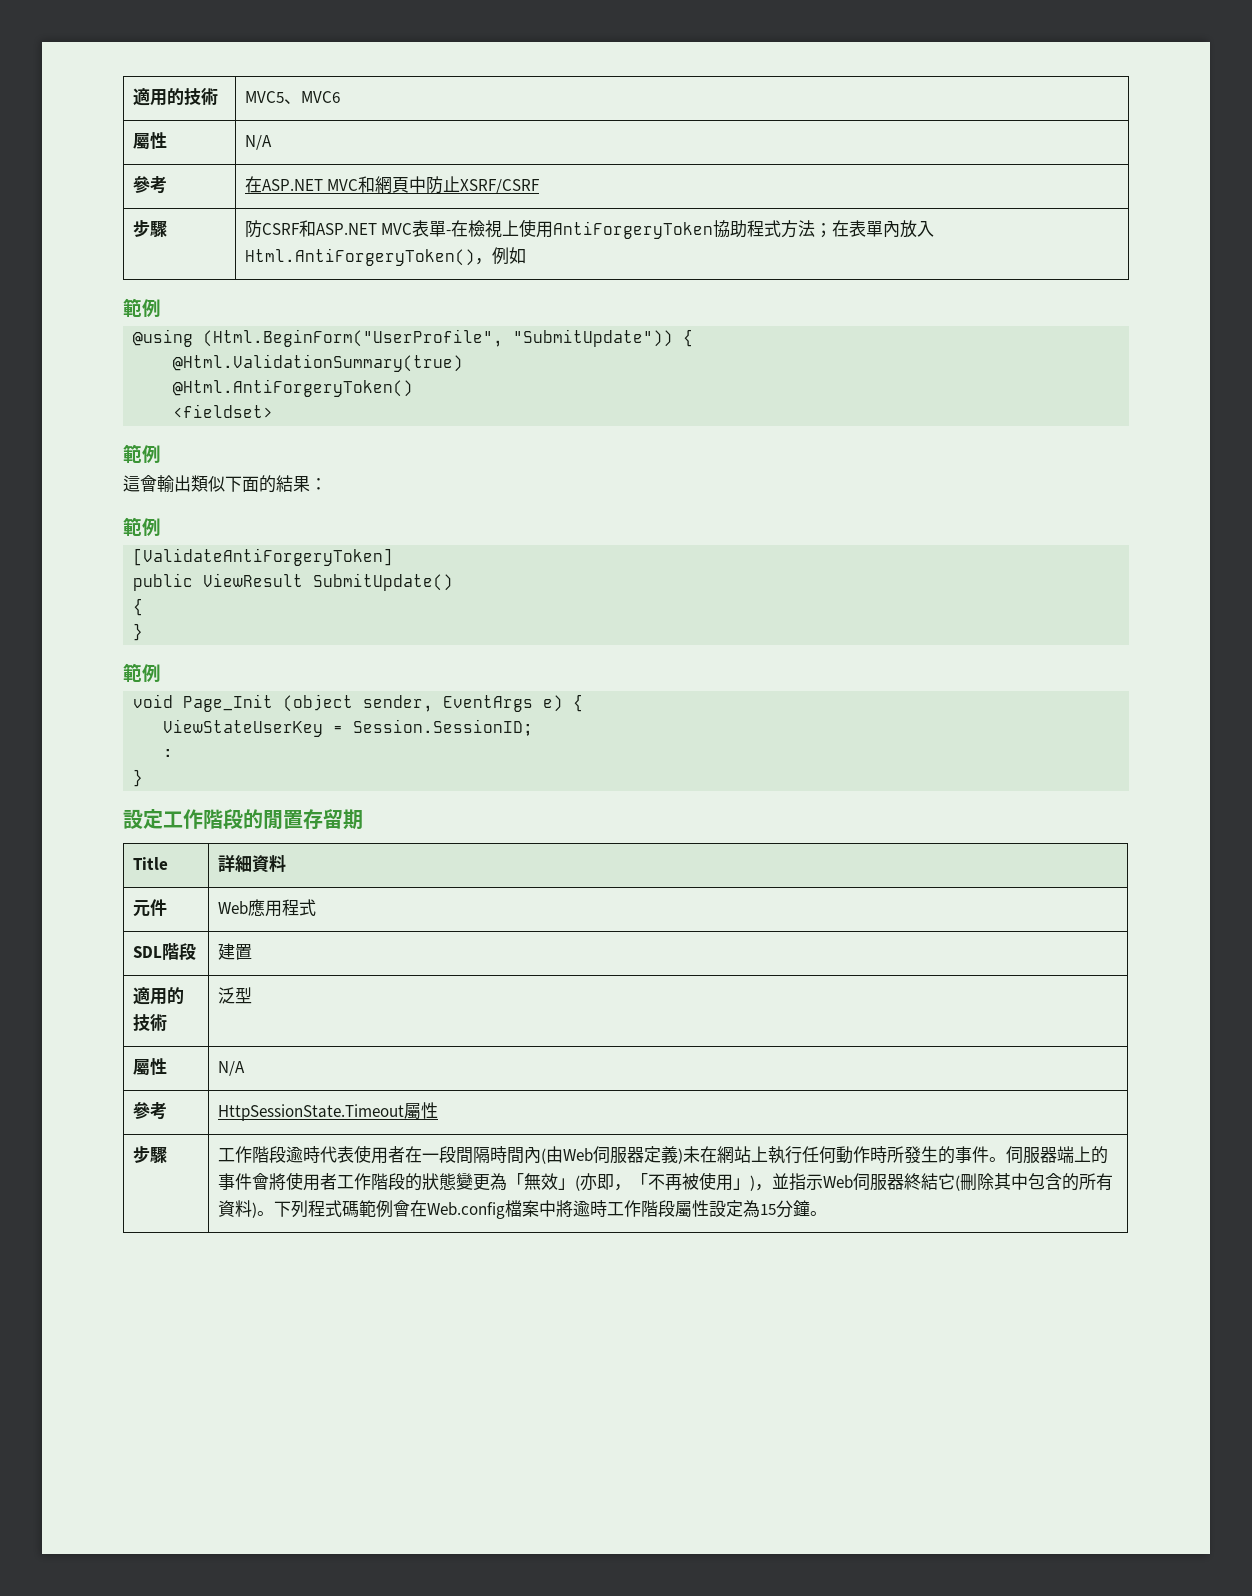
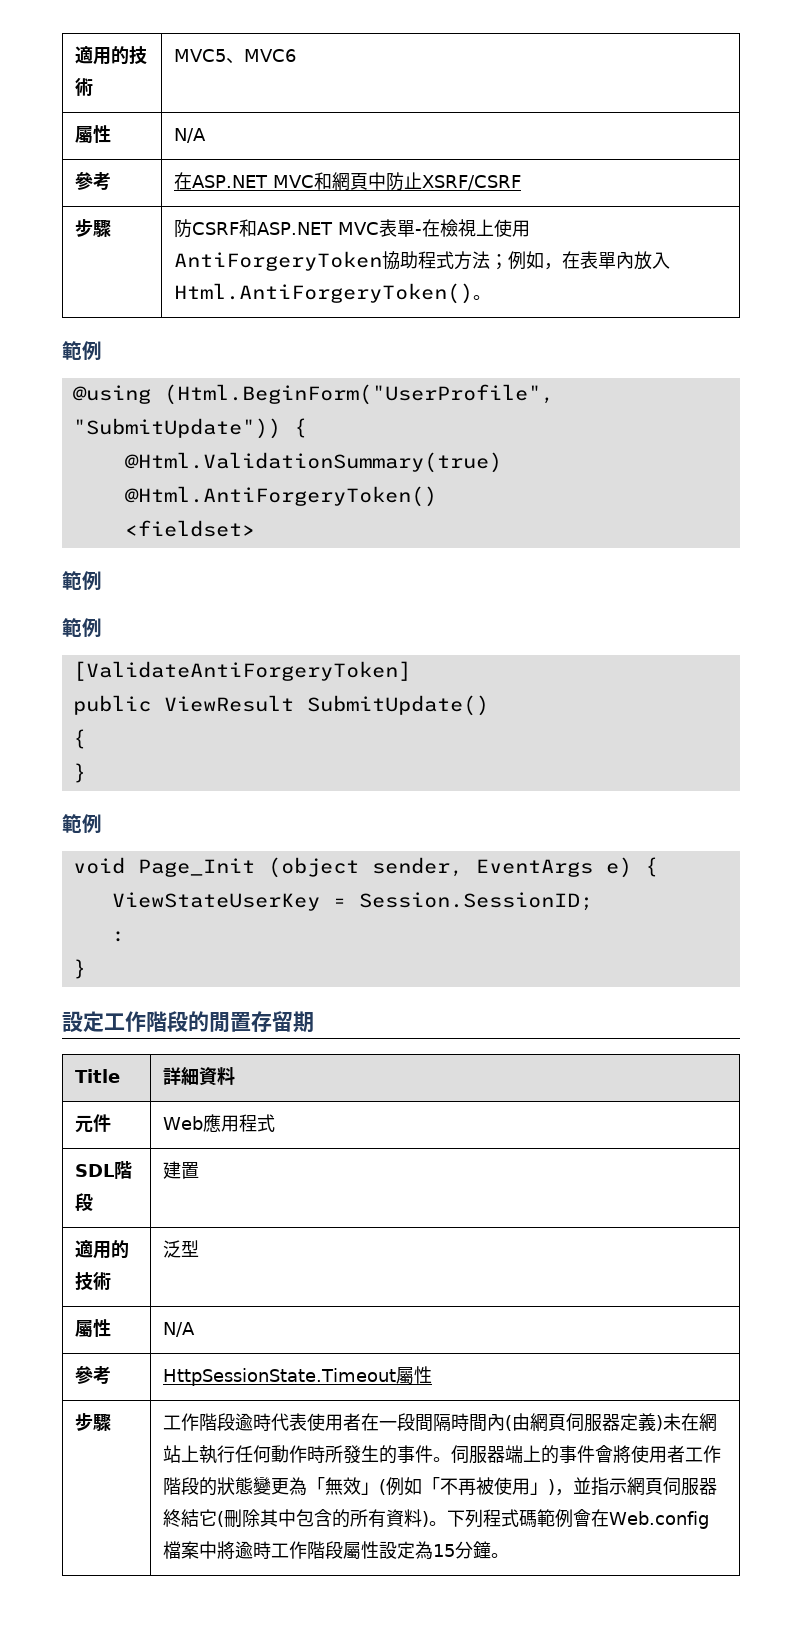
- 步驟 | 防CSRF和ASP.NET MVC表單-在檢視上使用AntiForgeryToken協助程式方法；在表單內放入Html.AntiForgeryToken()，例如
+ 步驟 | 防CSRF和ASP.NET MVC表單-在檢視上使用AntiForgeryToken協助程式方法；例如，在表單內放入Html.AntiForgeryToken()。
- 這會輸出類似下面的結果：
- 工作階段逾時代表使用者在一段間隔時間內(由Web伺服器定義)未在網站上執行任何動作時所發生的事件。
+ 工作階段逾時代表使用者在一段間隔時間內(由網頁伺服器定義)未在網站上執行任何動作時所發生的事件。
- 伺服器端上的事件會將使用者工作階段的狀態變更為「無效」(亦即，「不再被使用」)，並指示Web伺服器終結它(刪除其中包含的所有資料)。
+ 伺服器端上的事件會將使用者工作階段的狀態變更為「無效」(例如「不再被使用」)，並指示網頁伺服器終結它(刪除其中包含的所有資料)。

